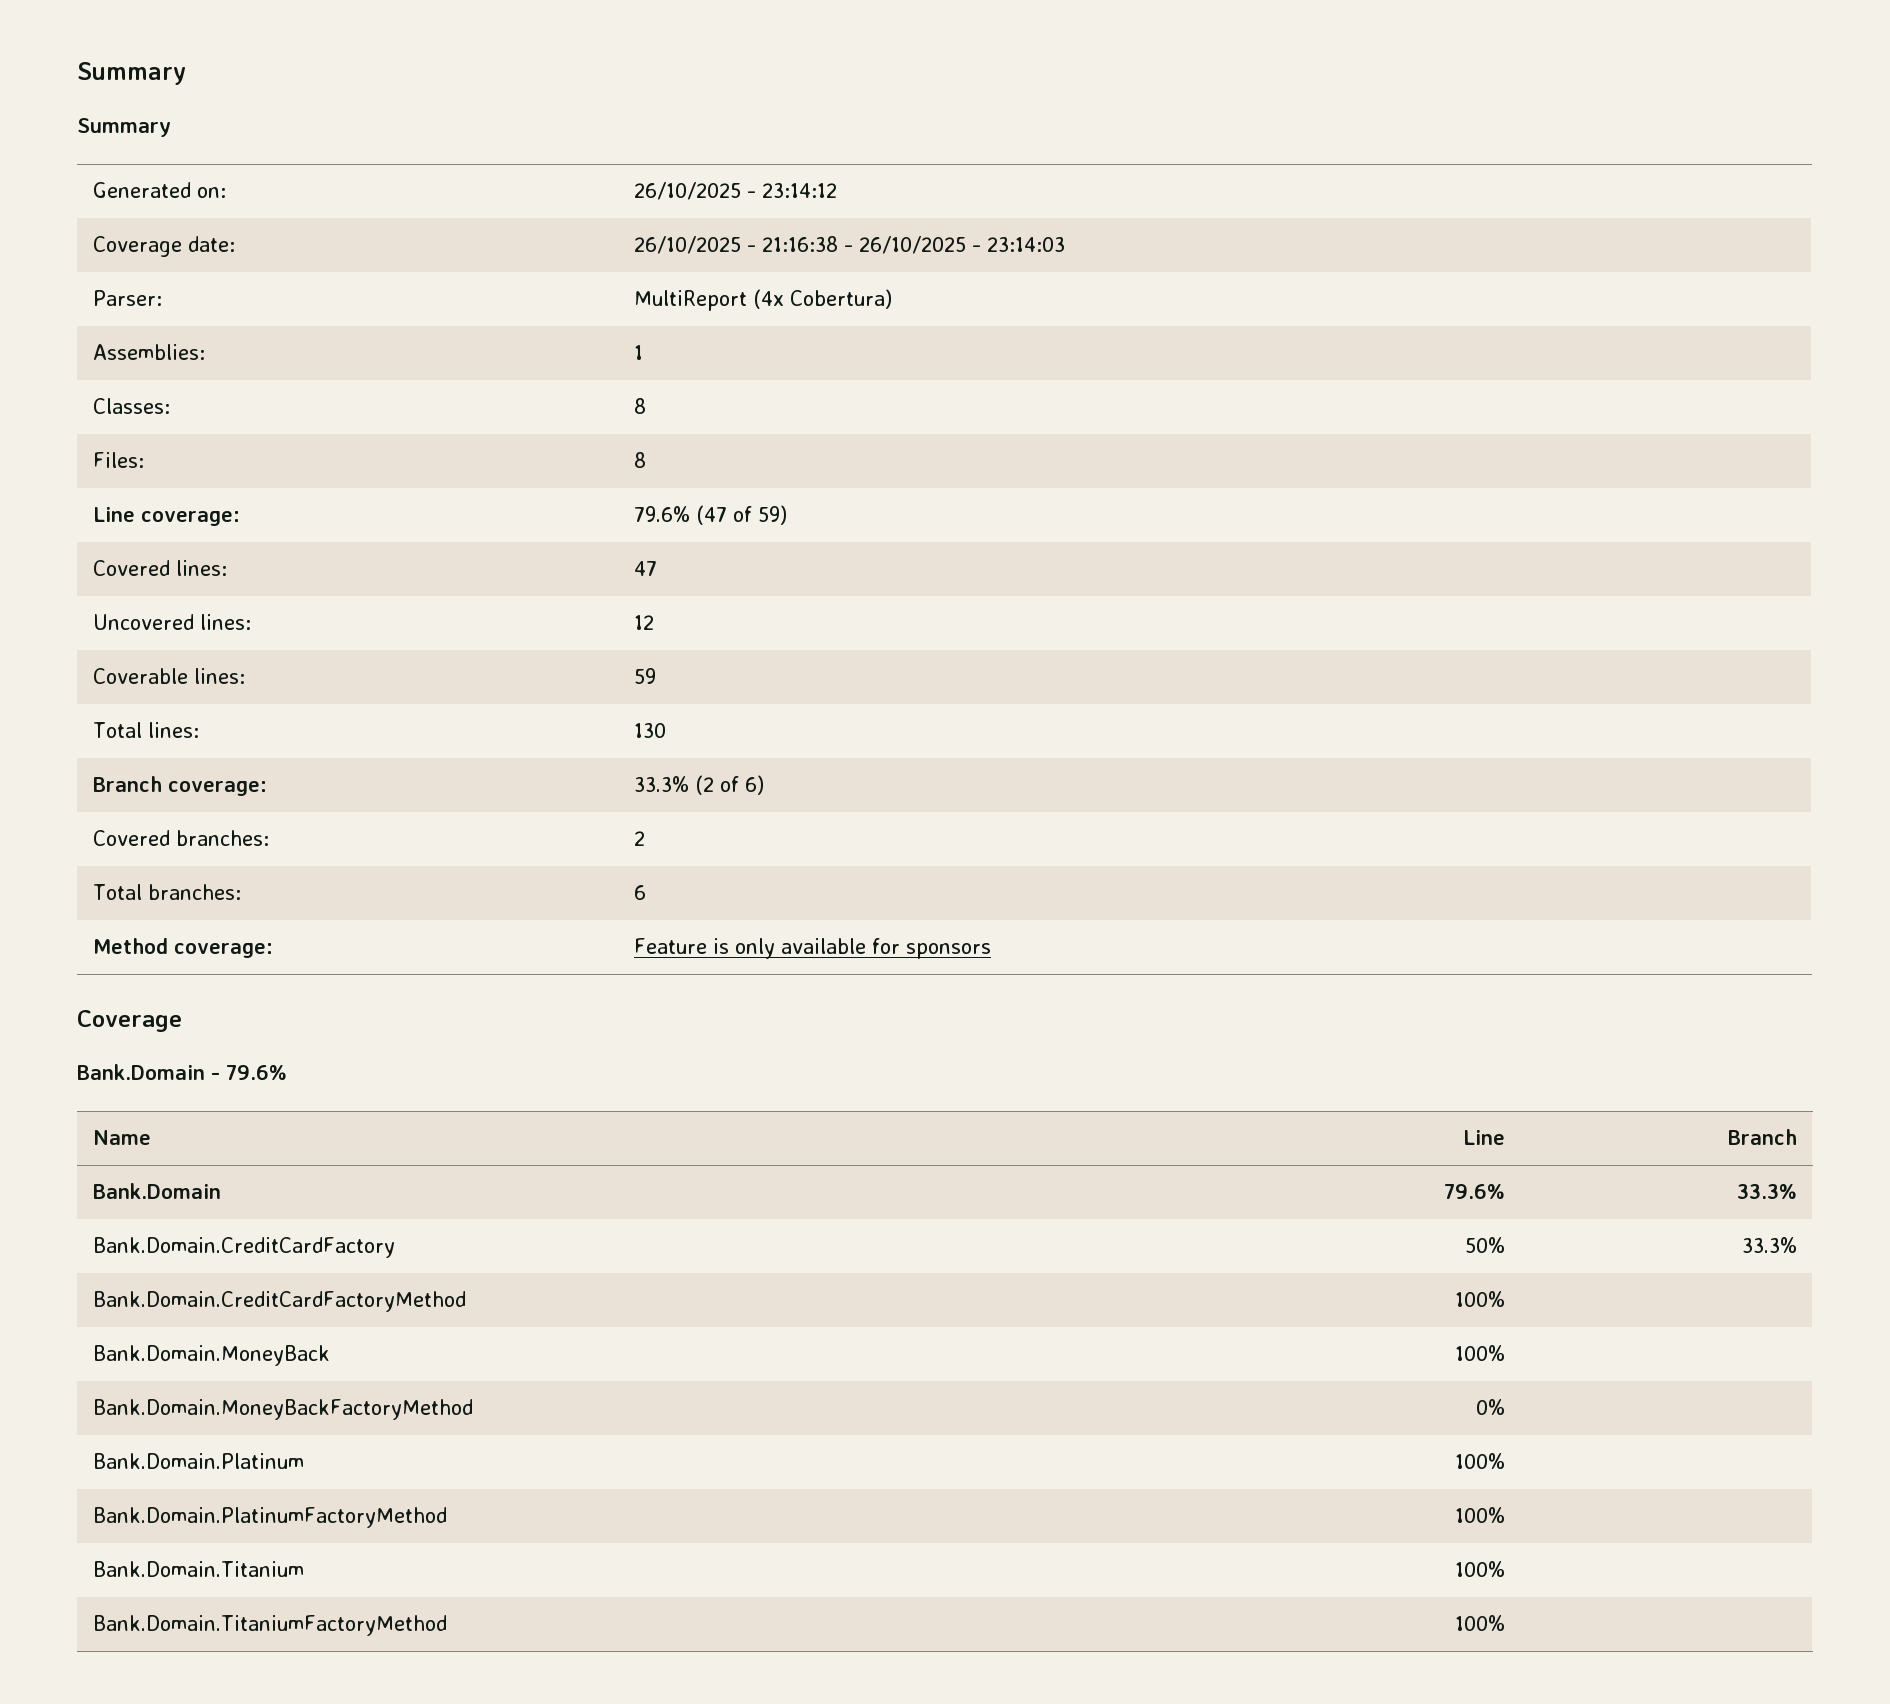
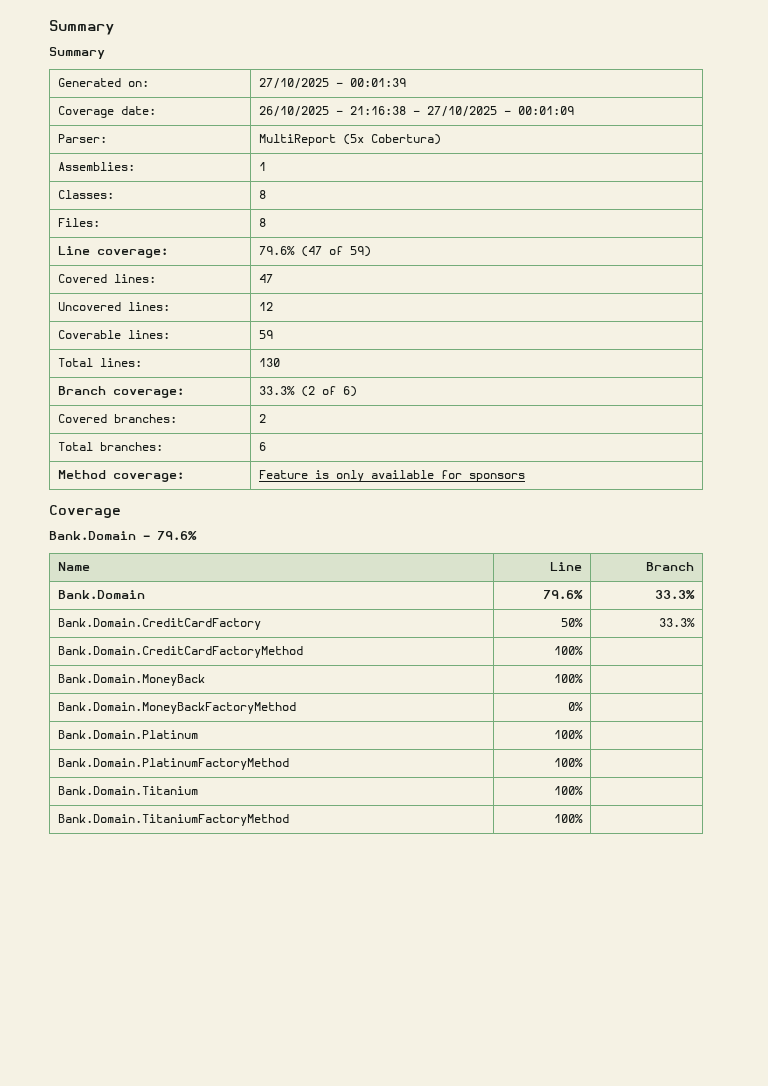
- Generated on: | 26/10/2025 - 23:14:12
+ Generated on: | 27/10/2025 - 00:01:39
- Coverage date: | 26/10/2025 - 21:16:38 - 26/10/2025 - 23:14:03
+ Coverage date: | 26/10/2025 - 21:16:38 - 27/10/2025 - 00:01:09
- Parser: | MultiReport (4x Cobertura)
+ Parser: | MultiReport (5x Cobertura)

